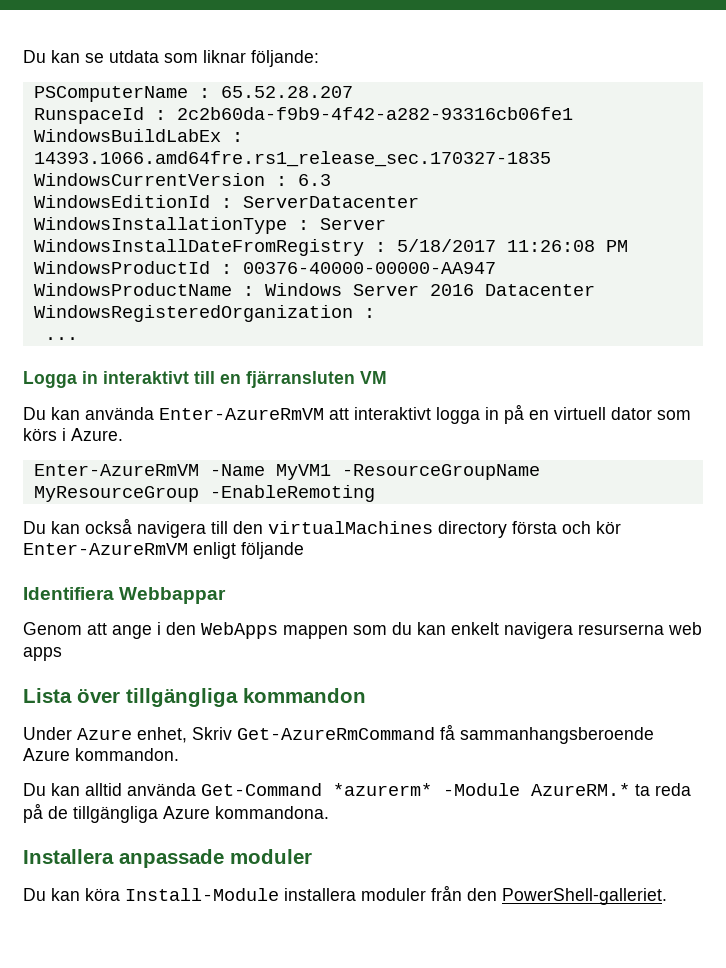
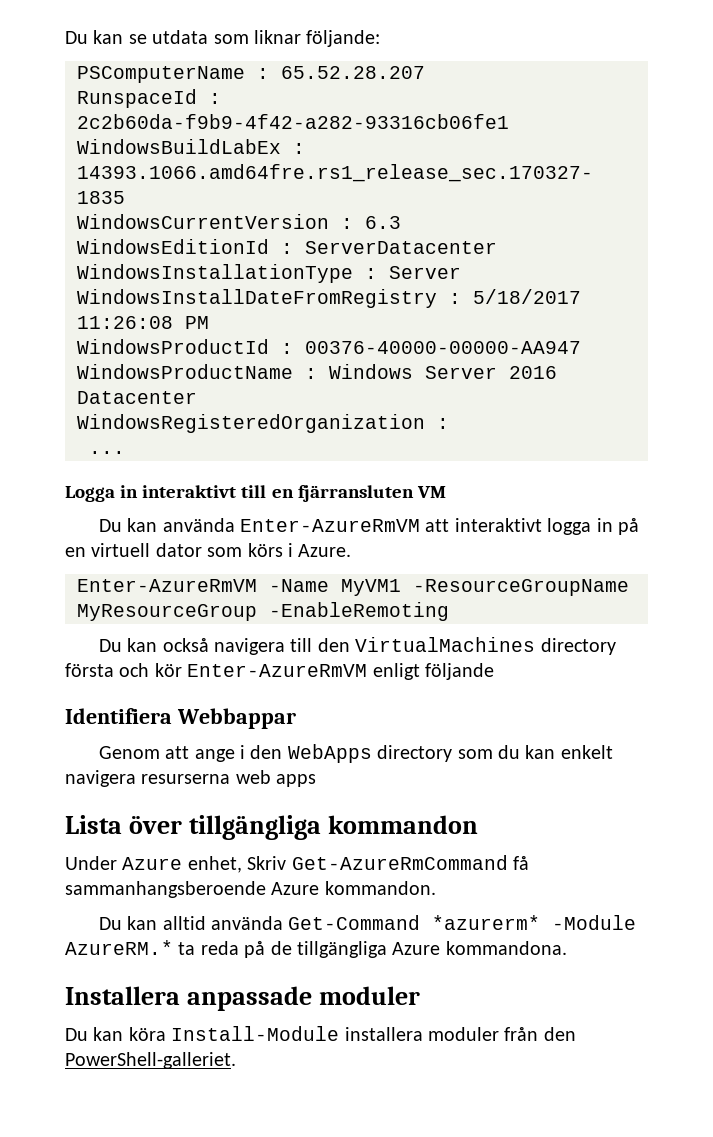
- Du kan också navigera till den virtualMachines directory första och kör Enter-AzureRmVM enligt följande
+ Du kan också navigera till den VirtualMachines directory första och kör Enter-AzureRmVM enligt följande
- Genom att ange i den WebApps mappen som du kan enkelt navigera resurserna web apps
+ Genom att ange i den WebApps directory som du kan enkelt navigera resurserna web apps

